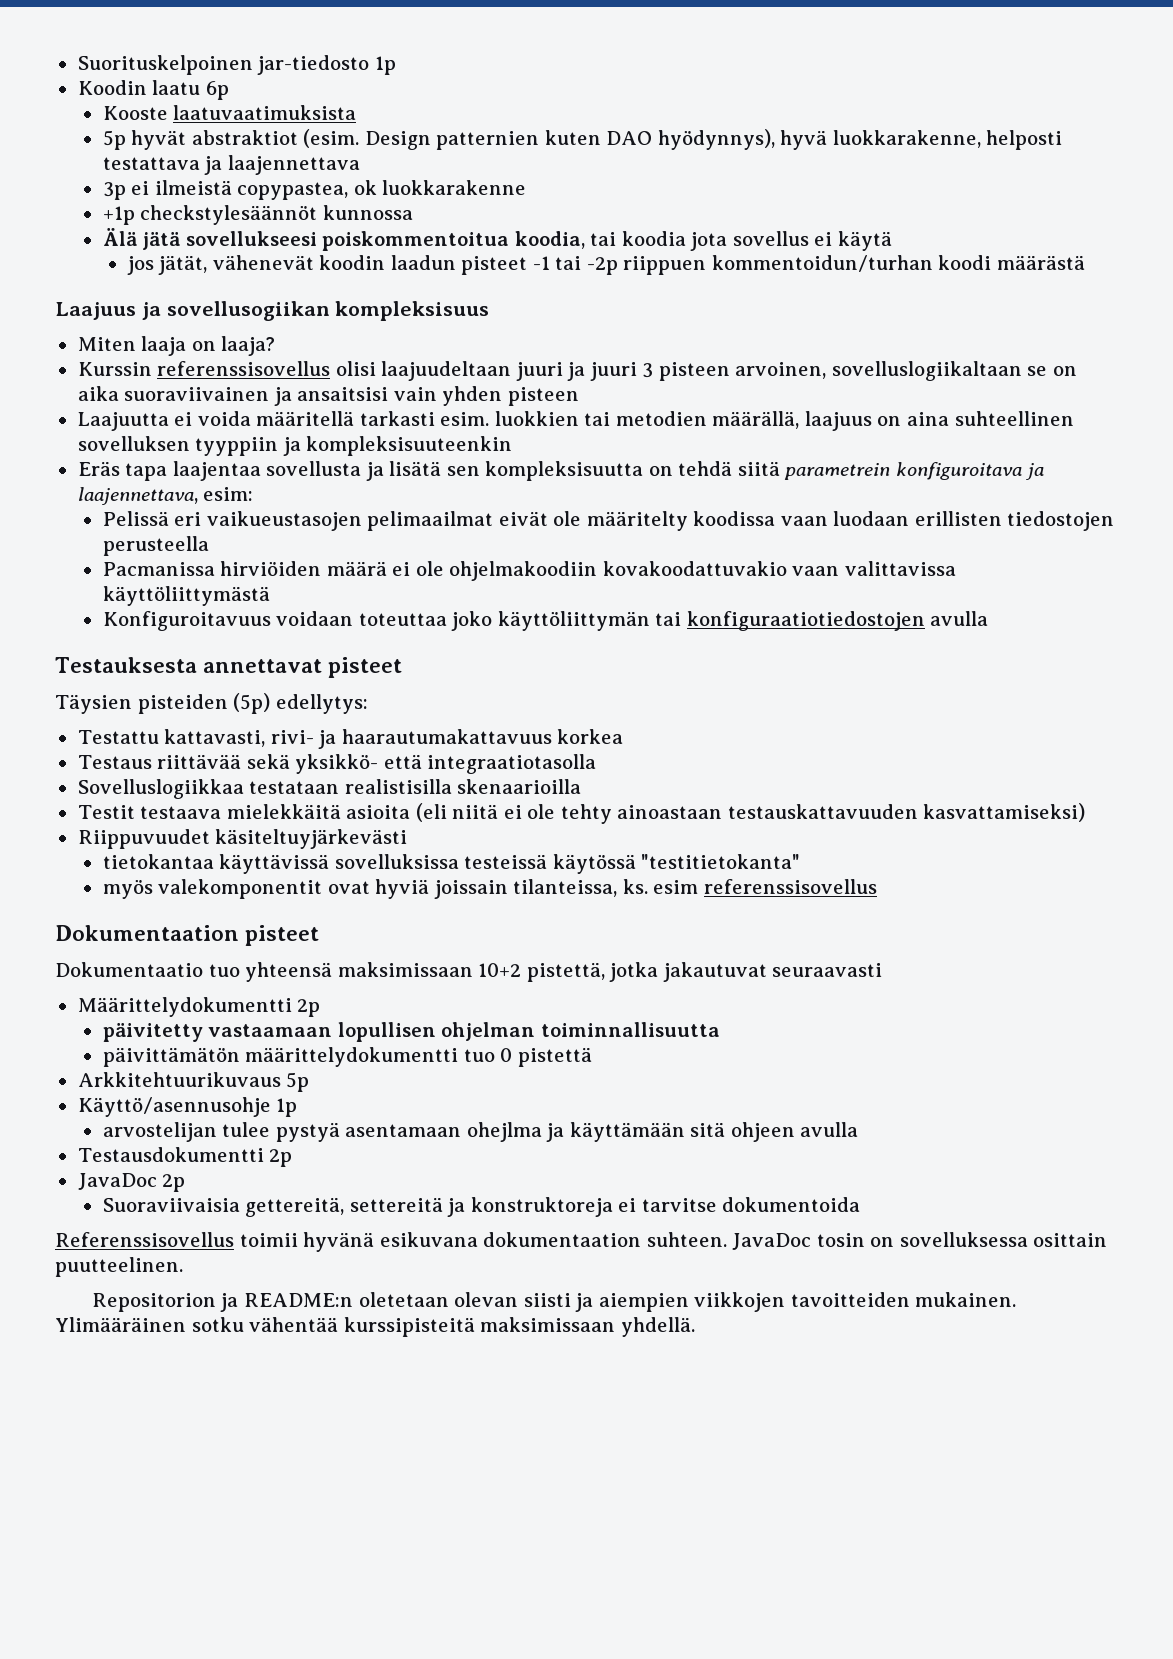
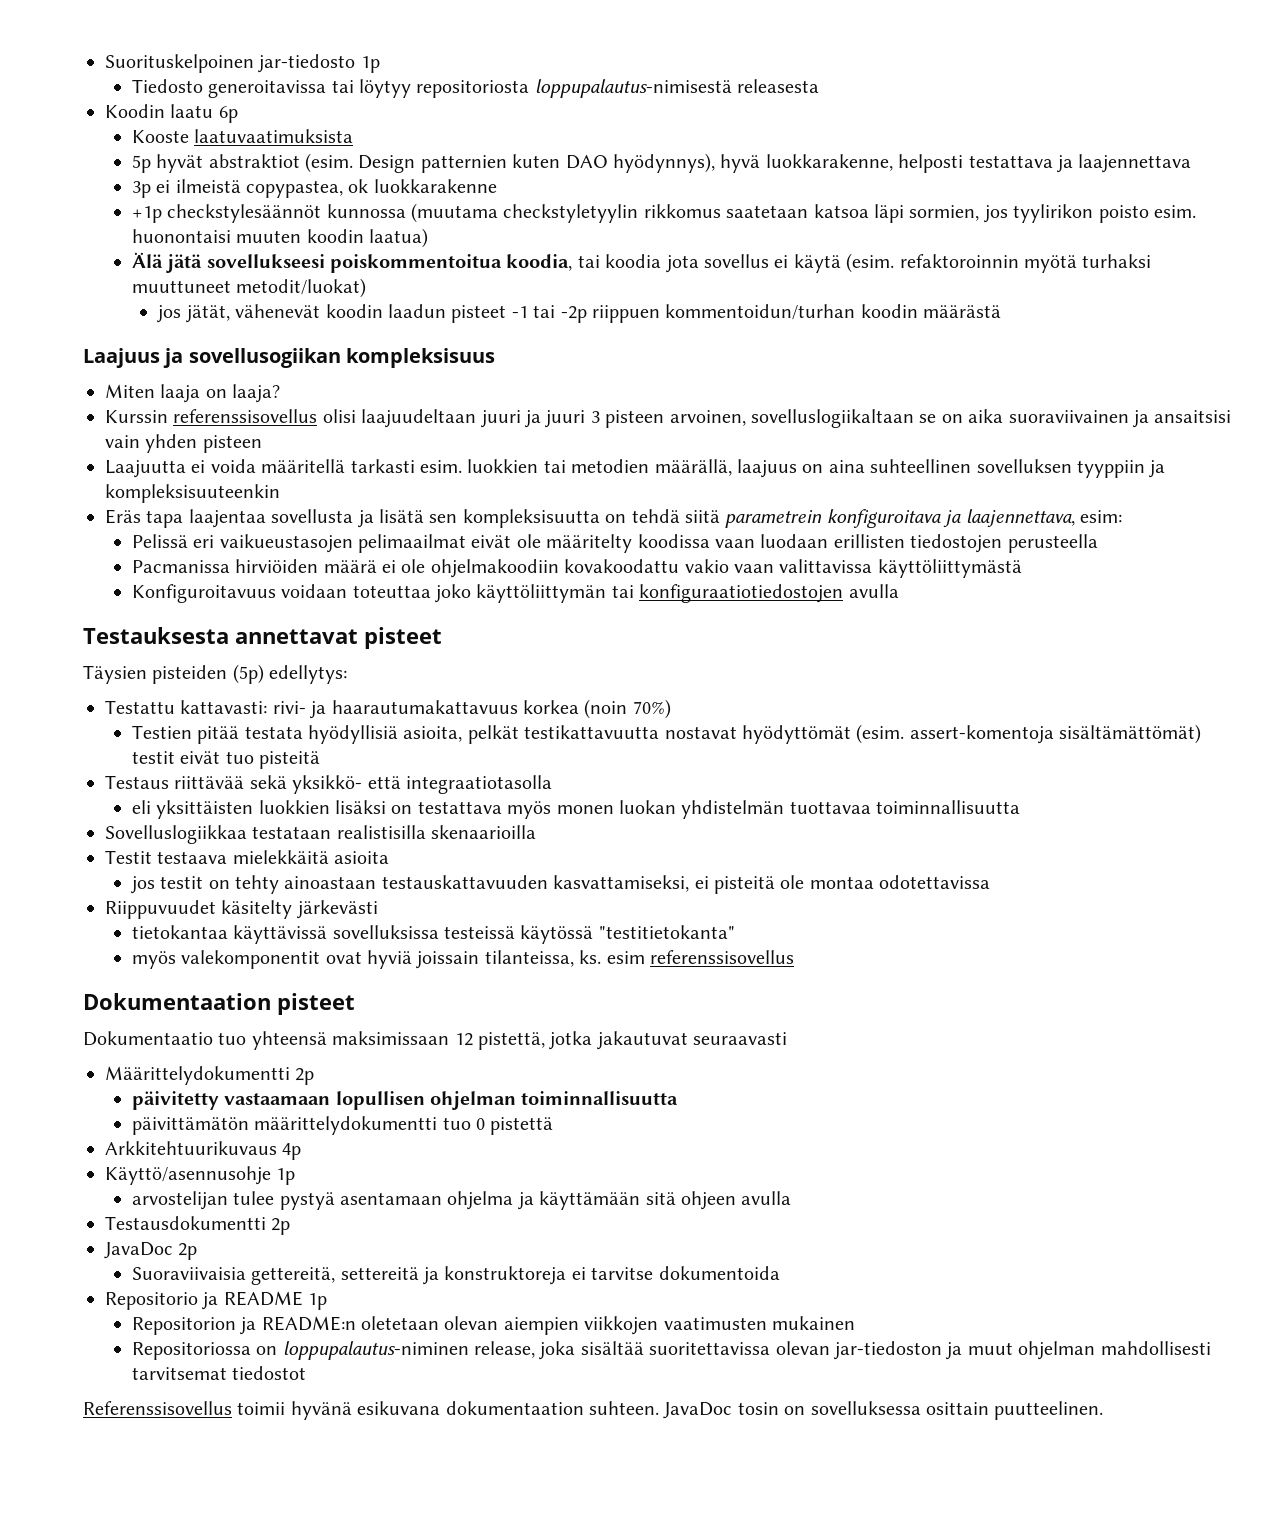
+ Tiedosto generoitavissa tai löytyy repositoriosta loppupalautus-nimisestä releasesta
- +1p checkstylesäännöt kunnossa
+ +1p checkstylesäännöt kunnossa (muutama checkstyletyylin rikkomus saatetaan katsoa läpi sormien, jos tyylirikon poisto esim. huonontaisi muuten koodin laatua)
- Älä jätä sovellukseesi poiskommentoitua koodia, tai koodia jota sovellus ei käytä
+ Älä jätä sovellukseesi poiskommentoitua koodia, tai koodia jota sovellus ei käytä (esim. refaktoroinnin myötä turhaksi muuttuneet metodit/luokat)
- jos jätät, vähenevät koodin laadun pisteet -1 tai -2p riippuen kommentoidun/turhan koodi määrästä
+ jos jätät, vähenevät koodin laadun pisteet -1 tai -2p riippuen kommentoidun/turhan koodin määrästä
- Pacmanissa hirviöiden määrä ei ole ohjelmakoodiin kovakoodattuvakio vaan valittavissa käyttöliittymästä
+ Pacmanissa hirviöiden määrä ei ole ohjelmakoodiin kovakoodattu vakio vaan valittavissa käyttöliittymästä
- Testattu kattavasti, rivi- ja haarautumakattavuus korkea
+ Testattu kattavasti: rivi- ja haarautumakattavuus korkea (noin 70%)
+ Testien pitää testata hyödyllisiä asioita, pelkät testikattavuutta nostavat hyödyttömät (esim. assert-komentoja sisältämättömät) testit eivät tuo pisteitä
+ eli yksittäisten luokkien lisäksi on testattava myös monen luokan yhdistelmän tuottavaa toiminnallisuutta
- Testit testaava mielekkäitä asioita (eli niitä ei ole tehty ainoastaan testauskattavuuden kasvattamiseksi)
+ Testit testaava mielekkäitä asioita
+ jos testit on tehty ainoastaan testauskattavuuden kasvattamiseksi, ei pisteitä ole montaa odotettavissa
- Riippuvuudet käsiteltuyjärkevästi
+ Riippuvuudet käsitelty järkevästi
- Dokumentaatio tuo yhteensä maksimissaan 10+2 pistettä, jotka jakautuvat seuraavasti
+ Dokumentaatio tuo yhteensä maksimissaan 12 pistettä, jotka jakautuvat seuraavasti
- Arkkitehtuurikuvaus 5p
+ Arkkitehtuurikuvaus 4p
- arvostelijan tulee pystyä asentamaan ohejlma ja käyttämään sitä ohjeen avulla
+ arvostelijan tulee pystyä asentamaan ohjelma ja käyttämään sitä ohjeen avulla
+ Repositorio ja README 1p
+ Repositorion ja README:n oletetaan olevan aiempien viikkojen vaatimusten mukainen
+ Repositoriossa on loppupalautus-niminen release, joka sisältää suoritettavissa olevan jar-tiedoston ja muut ohjelman mahdollisesti tarvitsemat tiedostot
- Repositorion ja README:n oletetaan olevan siisti ja aiempien viikkojen tavoitteiden mukainen. Ylimääräinen sotku vähentää kurssipisteitä maksimissaan yhdellä.

